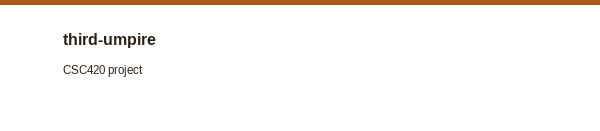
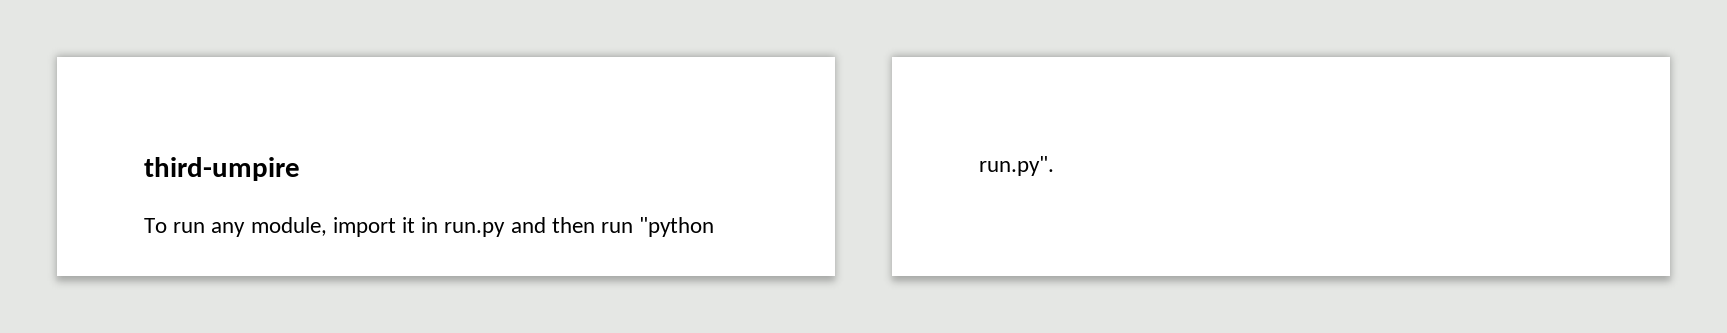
- CSC420 project
+ To run any module, import it in run.py and then run "python run.py".

